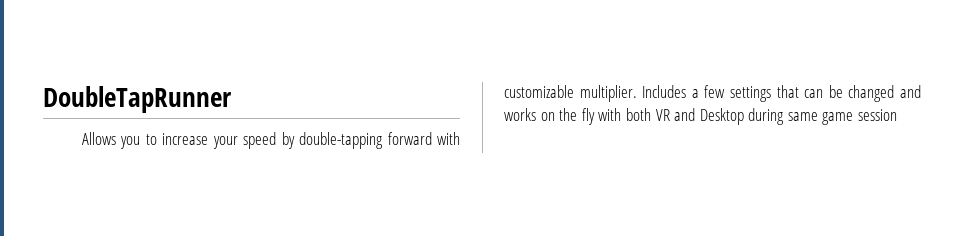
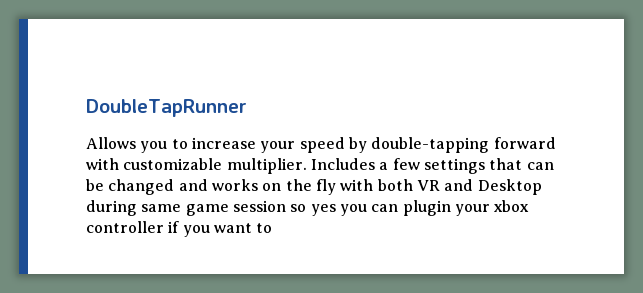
- Includes a few settings that can be changed and works on the fly with both VR and Desktop during same game session
+ Includes a few settings that can be changed and works on the fly with both VR and Desktop during same game session so yes you can plugin your xbox controller if you want to

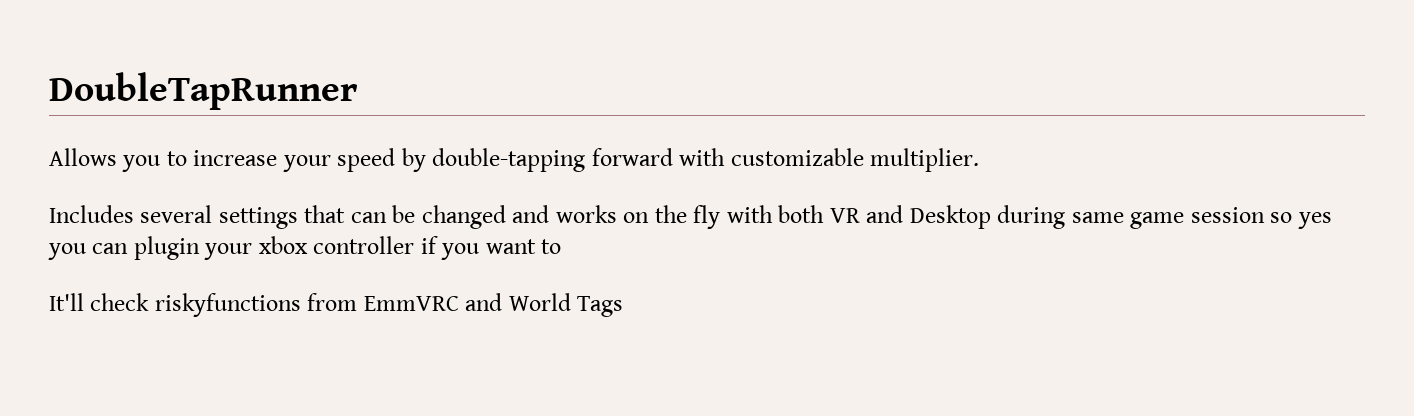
- Allows you to increase your speed by double-tapping forward with customizable multiplier. Includes a few settings that can be changed and works on the fly with both VR and Desktop during same game session so yes you can plugin your xbox controller if you want to
+ Allows you to increase your speed by double-tapping forward with customizable multiplier.
+ Includes several settings that can be changed and works on the fly with both VR and Desktop during same game session so yes you can plugin your xbox controller if you want to
+ It'll check riskyfunctions from EmmVRC and World Tags

